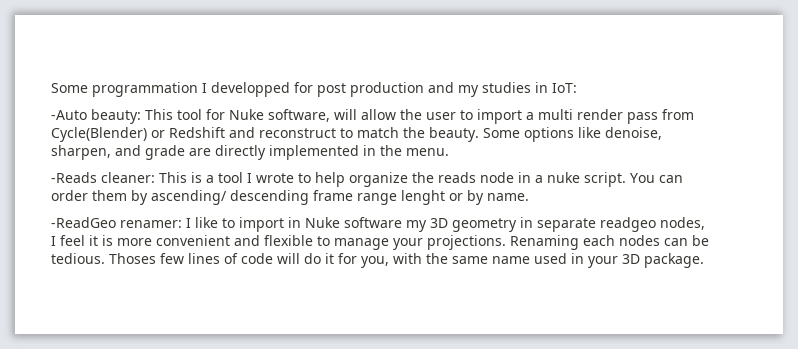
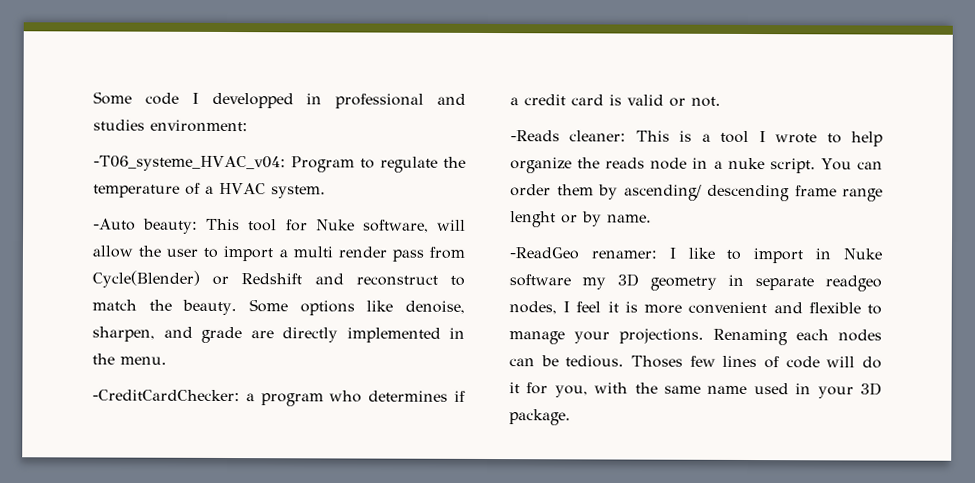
- Some programmation I developped for post production and my studies in IoT:
+ Some code I developped in professional and studies environment:
+ -T06_systeme_HVAC_v04: Program to regulate the temperature of a HVAC system.
+ -CreditCardChecker: a program who determines if a credit card is valid or not.

